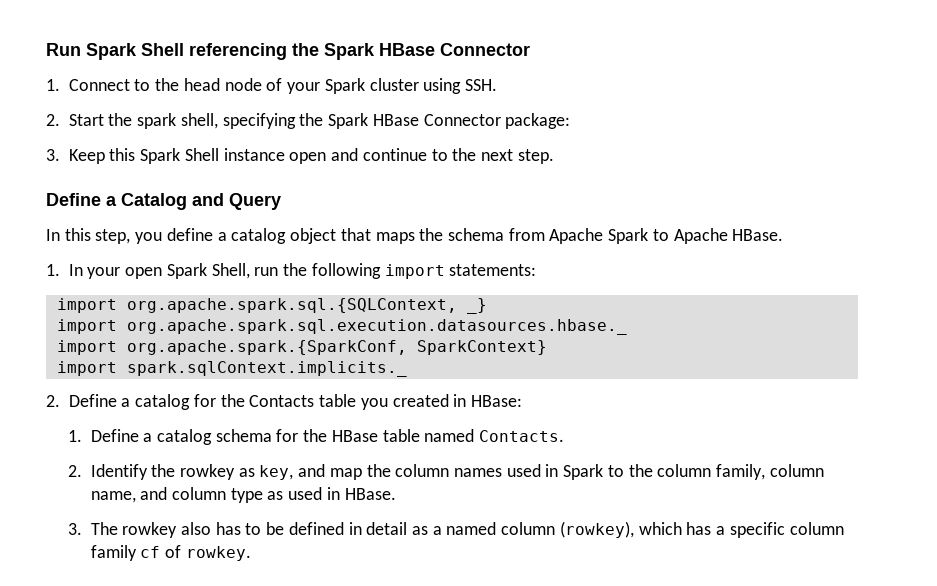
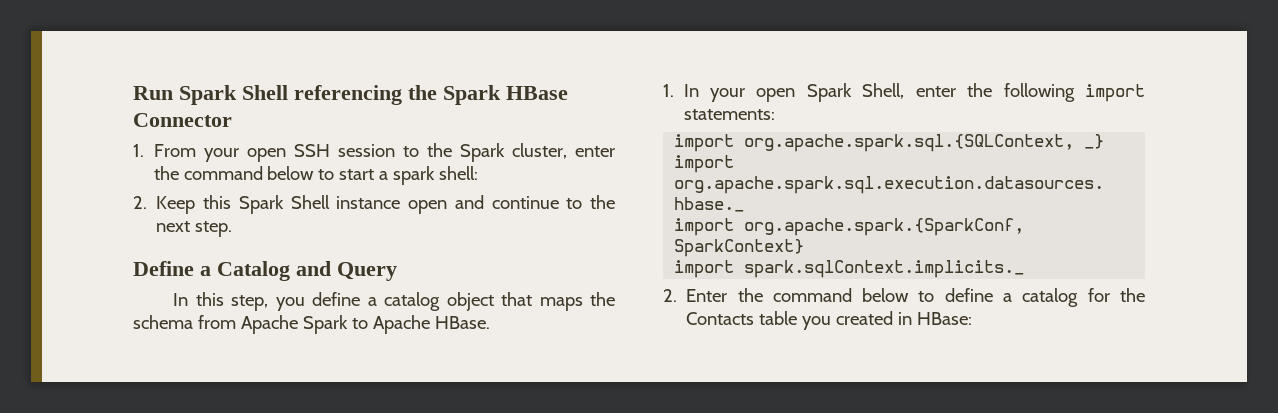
- 1. Connect to the head node of your Spark cluster using SSH.
- 2. Start the spark shell, specifying the Spark HBase Connector package:
- 3. Keep this Spark Shell instance open and continue to the next step.
+ 1. From your open SSH session to the Spark cluster, enter the command below to start a spark shell:
+ 2. Keep this Spark Shell instance open and continue to the next step.
- 1. In your open Spark Shell, run the following import statements:
+ 1. In your open Spark Shell, enter the following import statements:
- 2. Define a catalog for the Contacts table you created in HBase:
+ 2. Enter the command below to define a catalog for the Contacts table you created in HBase:
- 1. Define a catalog schema for the HBase table named Contacts.
- 2. Identify the rowkey as key, and map the column names used in Spark to the column family, column name, and column type as used in HBase.
- 3. The rowkey also has to be defined in detail as a named column (rowkey), which has a specific column family cf of rowkey.

